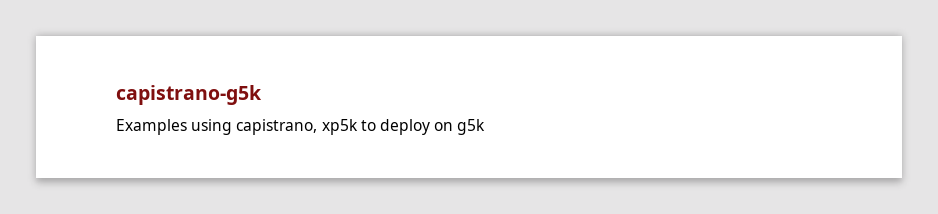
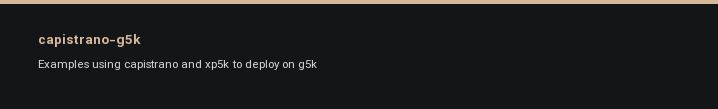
- Examples using capistrano, xp5k to deploy on g5k
+ Examples using capistrano and xp5k to deploy on g5k

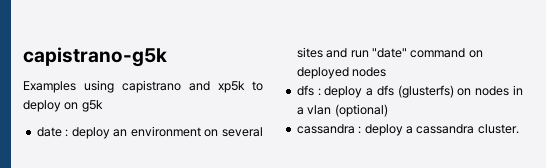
+ date : deploy an environment on several sites and run "date" command on deployed nodes
+ dfs : deploy a dfs (glusterfs) on nodes in a vlan (optional)
+ cassandra : deploy a cassandra cluster.

